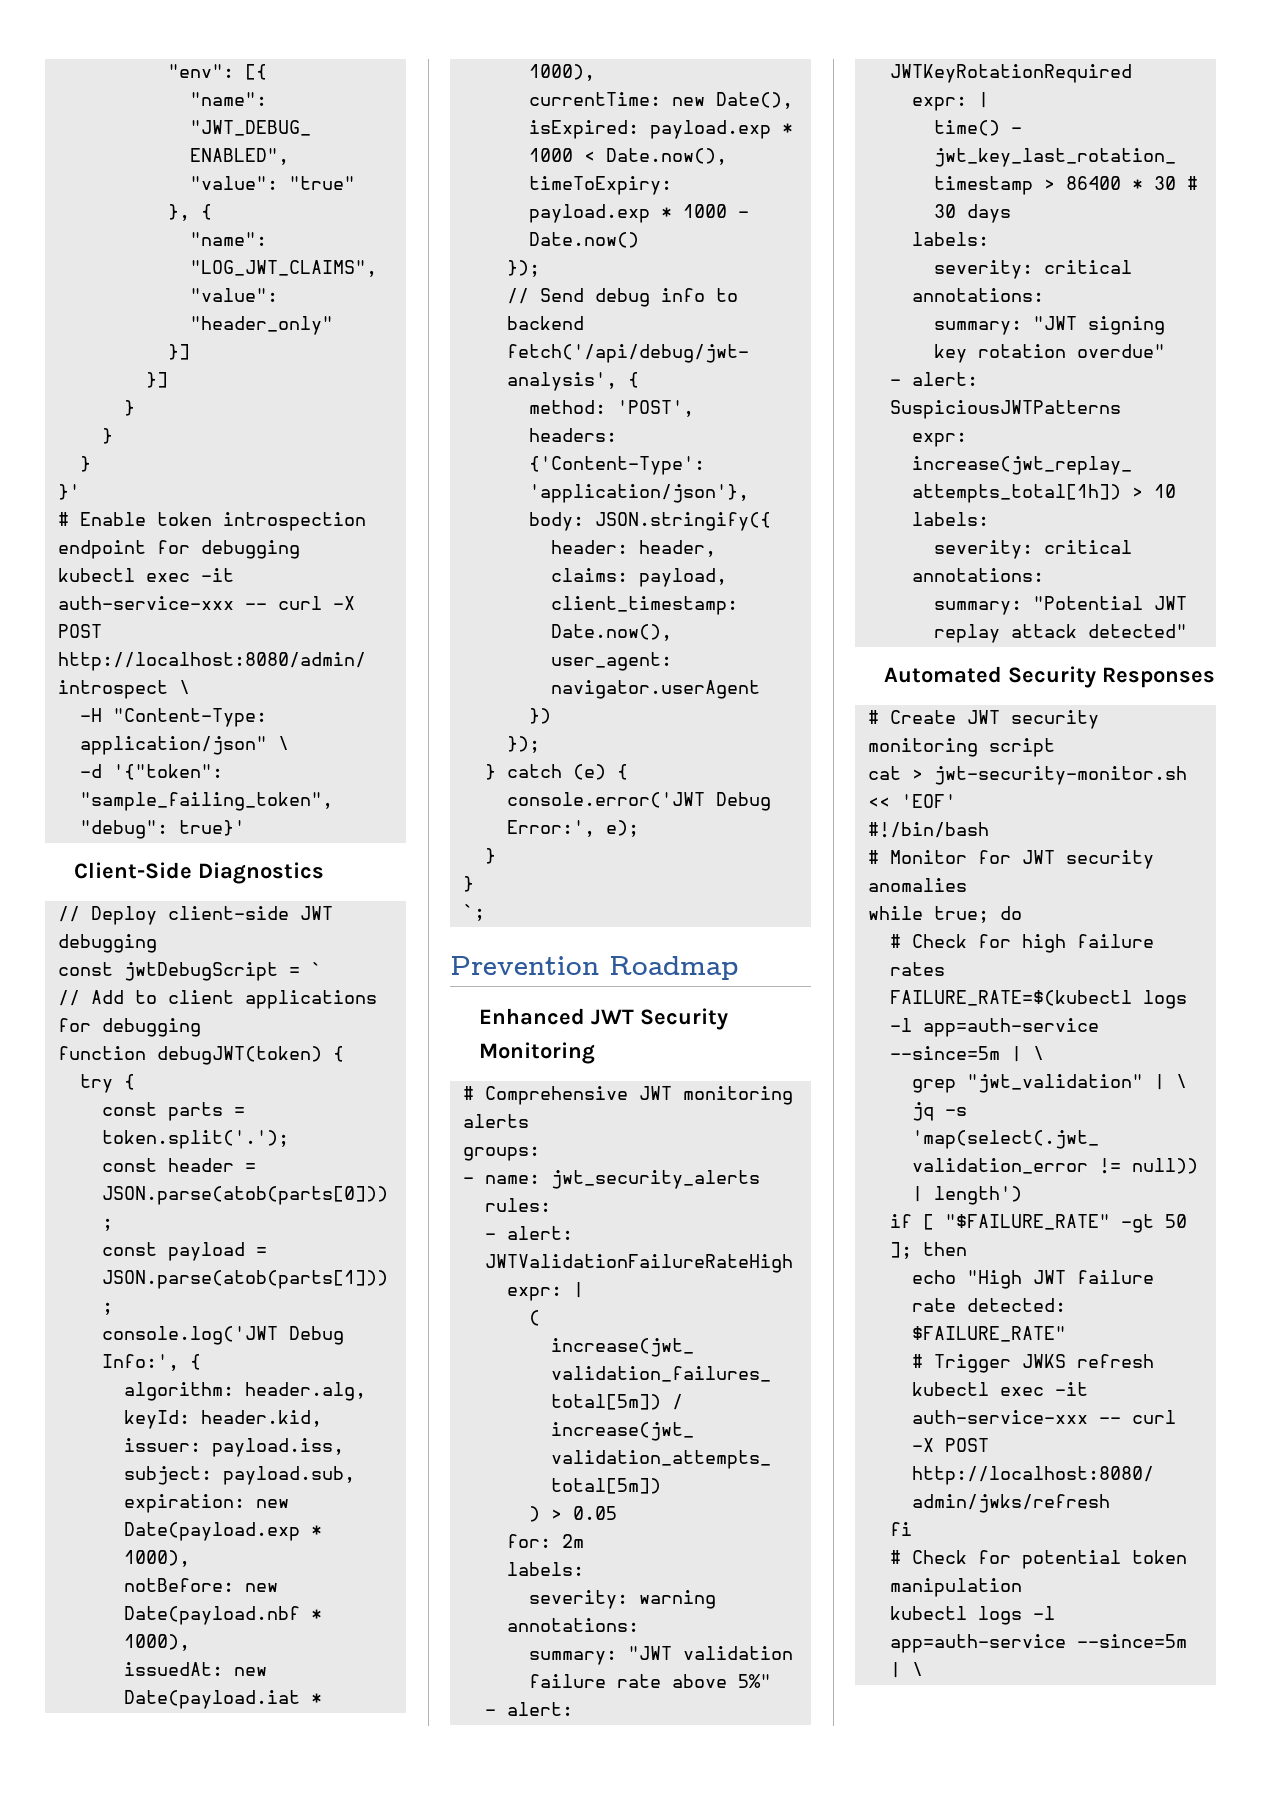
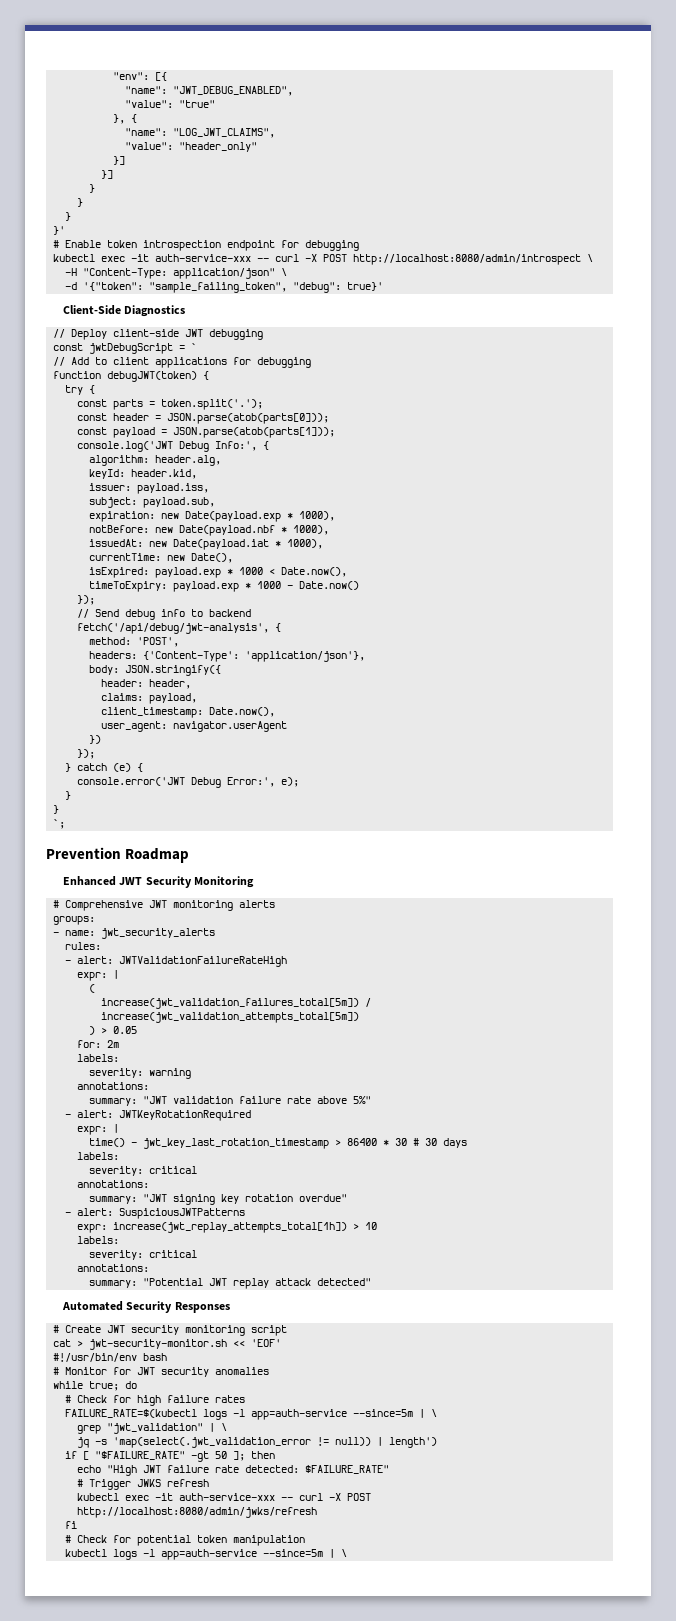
- #!/bin/bash
+ #!/usr/bin/env bash

